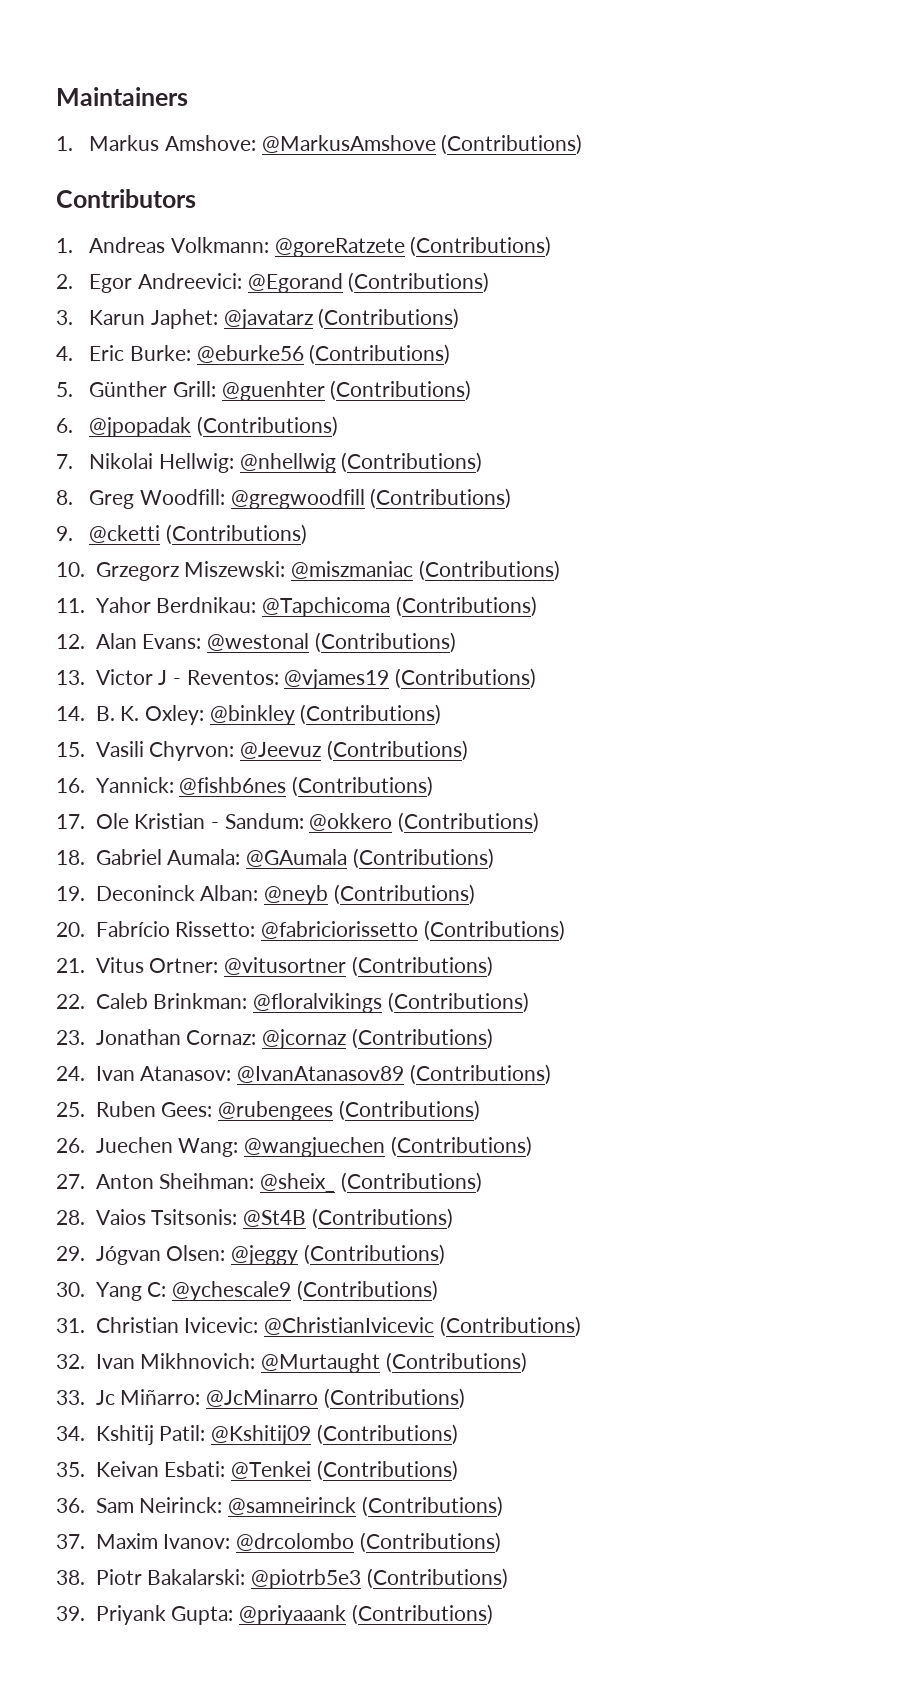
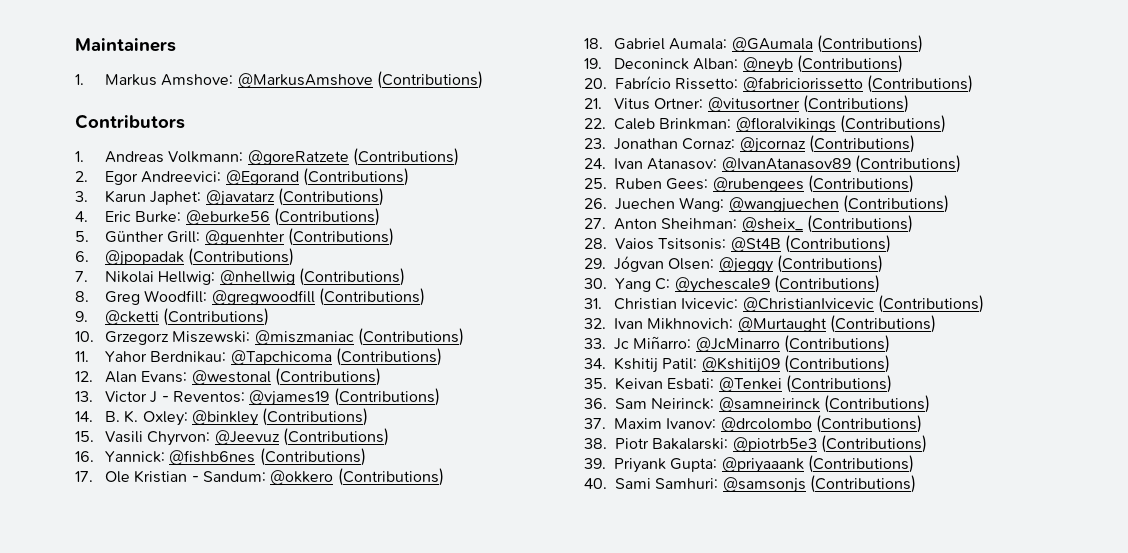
+ 40. Sami Samhuri: @samsonjs (Contributions)

